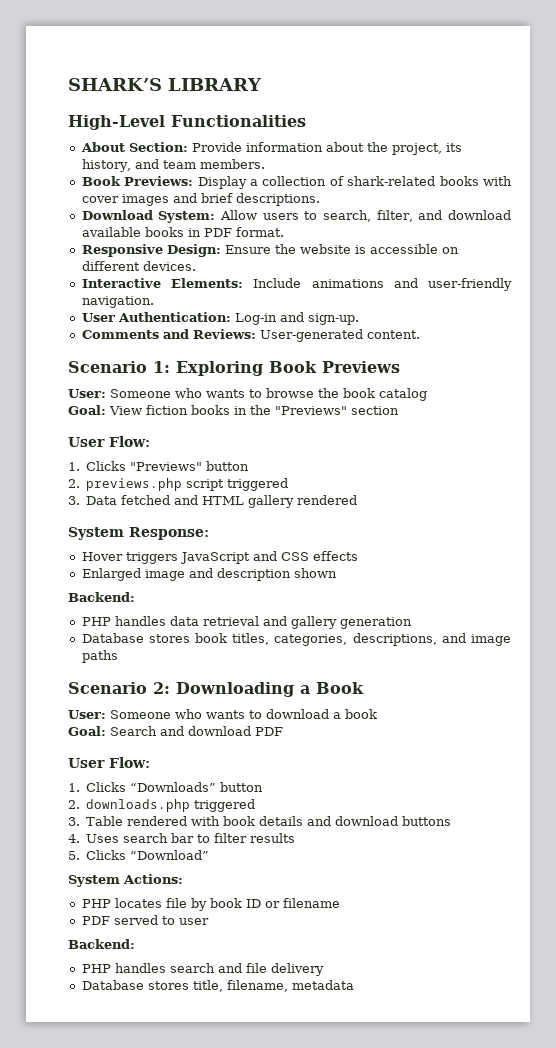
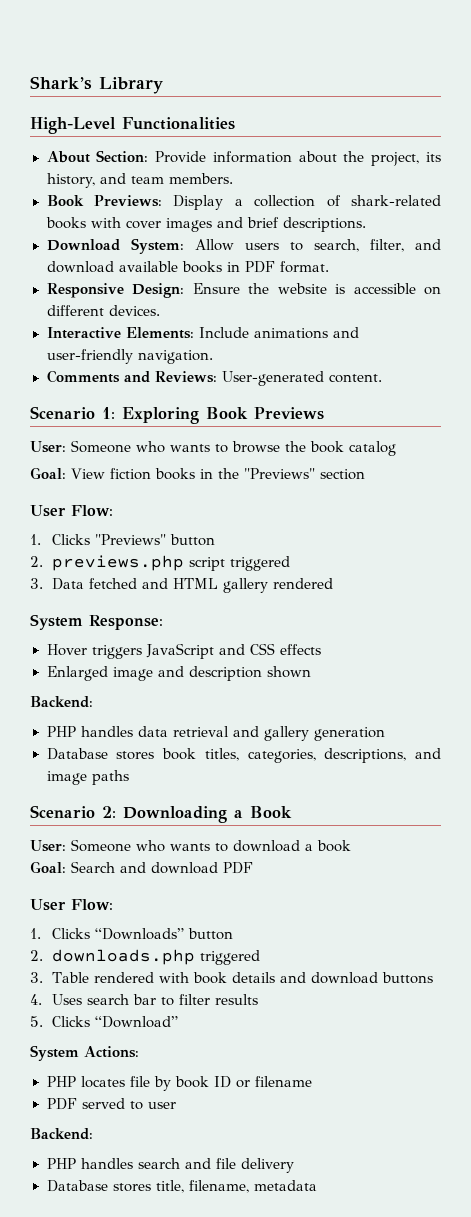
- SHARK’S LIBRARY
+ Shark’s Library
- User Authentication: Log-in and sign-up.

